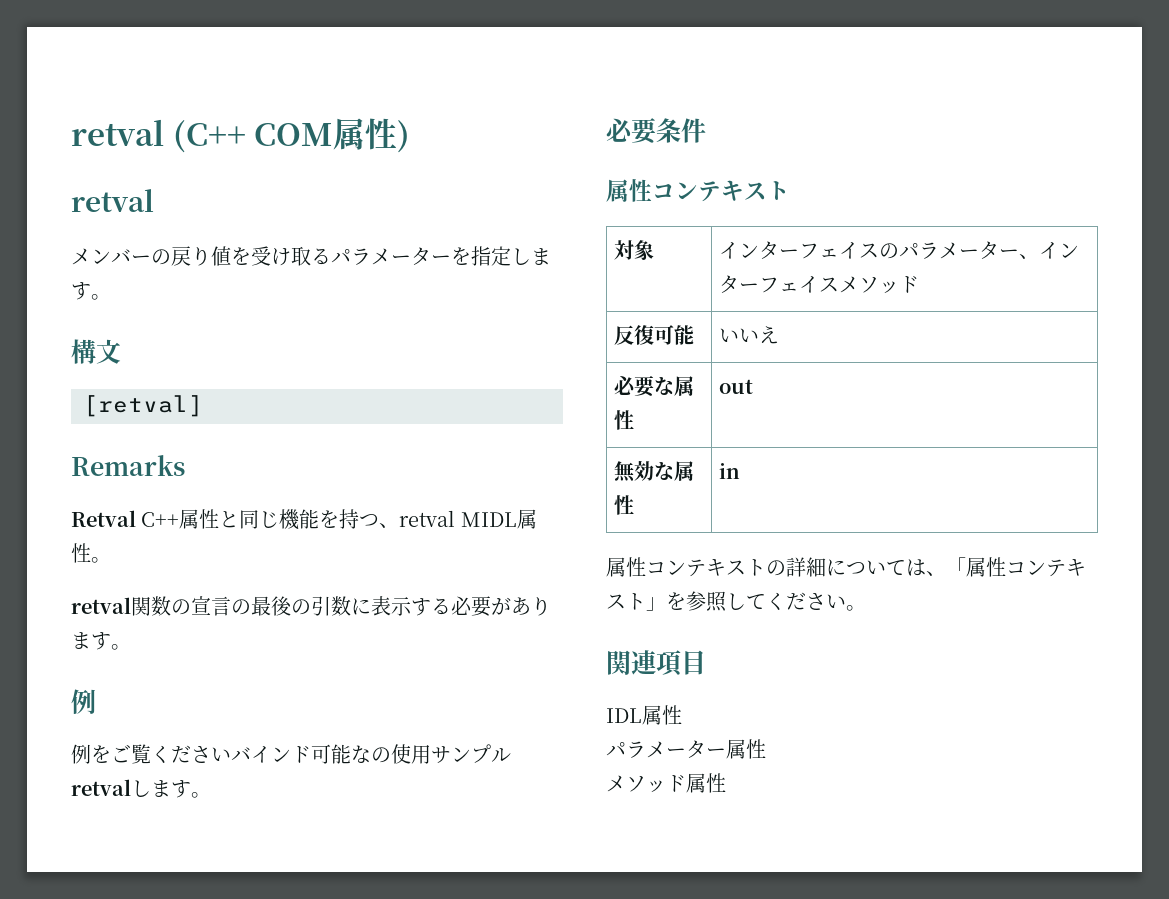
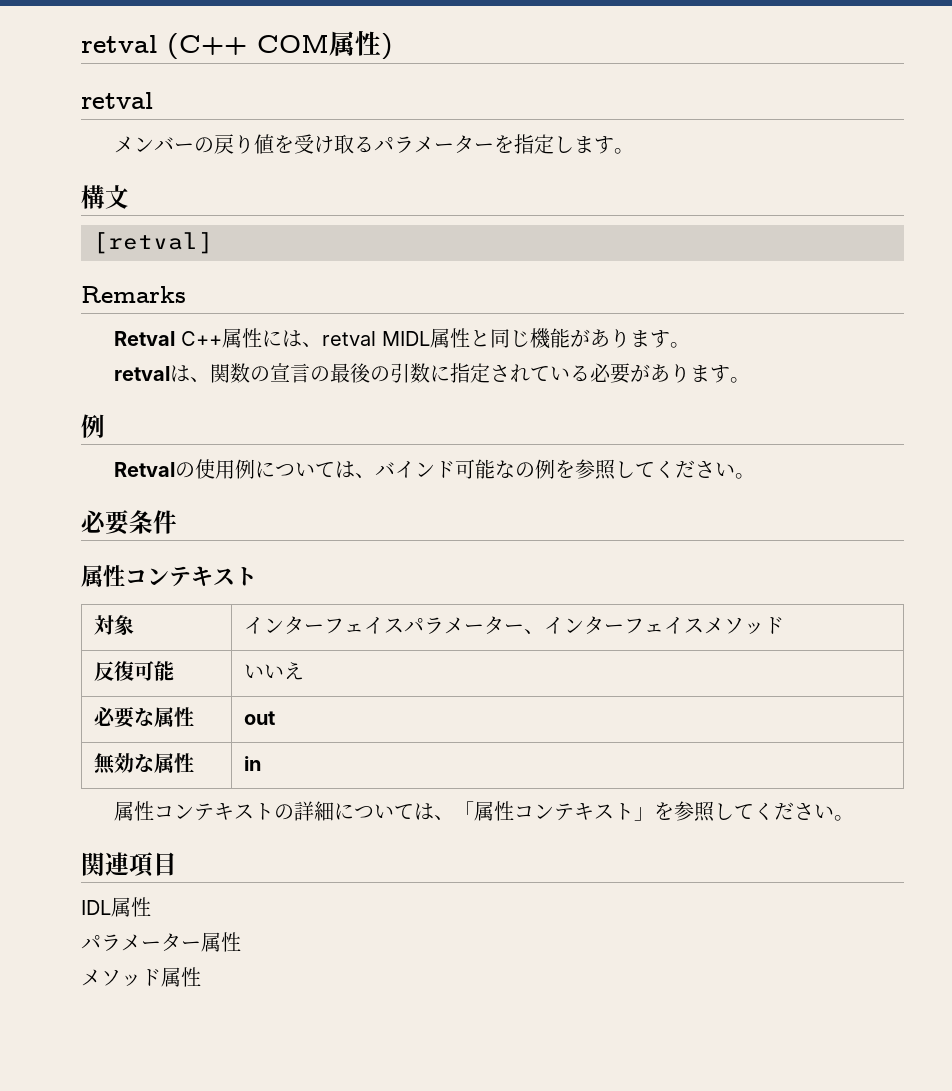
- Retval C++属性と同じ機能を持つ、retval MIDL属性。
+ Retval C++属性には、retval MIDL属性と同じ機能があります。
- retval関数の宣言の最後の引数に表示する必要があります。
+ retvalは、関数の宣言の最後の引数に指定されている必要があります。
- 例をご覧くださいバインド可能なの使用サンプルretvalします。
+ Retvalの使用例については、バインド可能なの例を参照してください。
- 対象 | インターフェイスのパラメーター、インターフェイスメソッド
+ 対象 | インターフェイスパラメーター、インターフェイスメソッド

